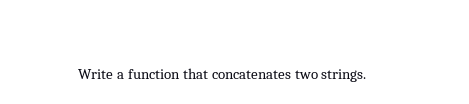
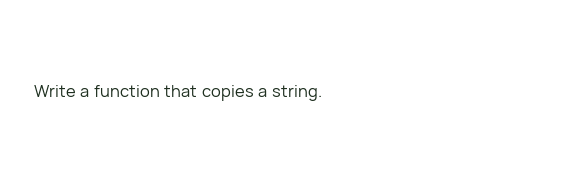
- Write a function that concatenates two strings.
+ Write a function that copies a string.

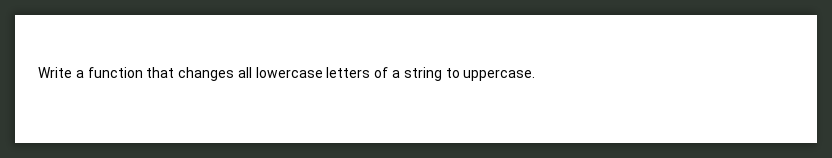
- Write a function that copies a string.
+ Write a function that changes all lowercase letters of a string to uppercase.

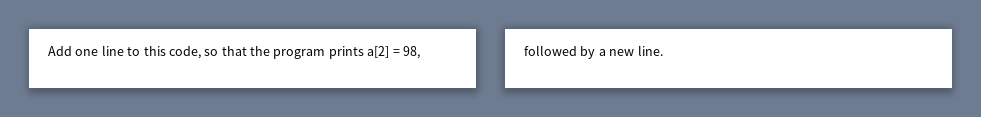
- Write a function that changes all lowercase letters of a string to uppercase.
+ Add one line to this code, so that the program prints a[2] = 98, followed by a new line.

